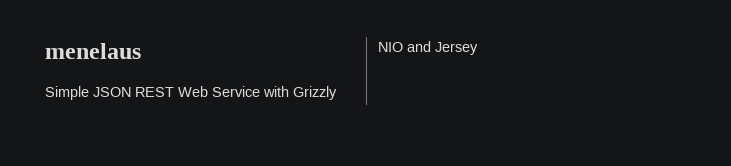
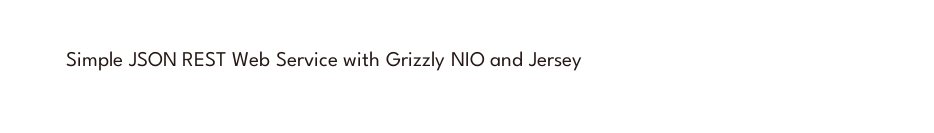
- menelaus

